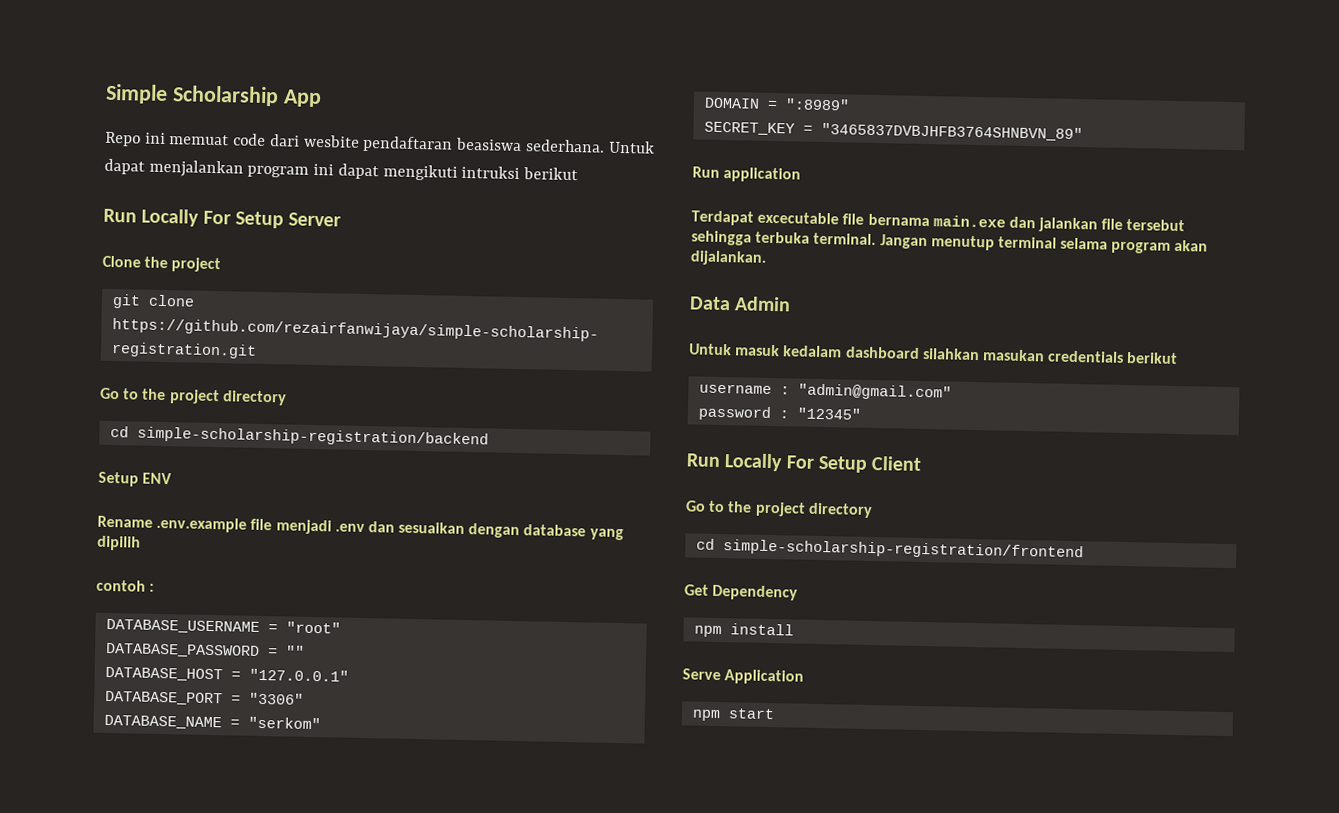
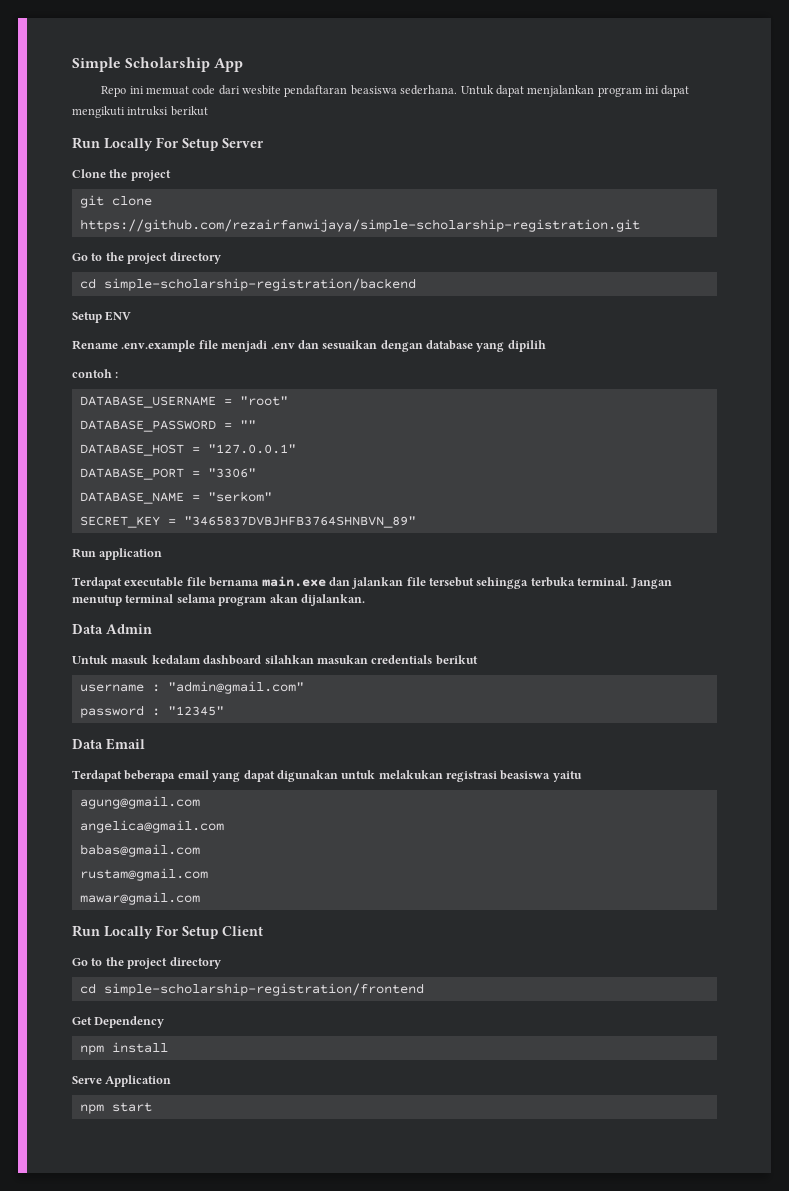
- DOMAIN = ":8989"
- Terdapat excecutable file bernama main.exe dan jalankan file tersebut sehingga terbuka terminal.
+ Terdapat executable file bernama main.exe dan jalankan file tersebut sehingga terbuka terminal.
+ Data Email
+ Terdapat beberapa email yang dapat digunakan untuk melakukan registrasi beasiswa yaitu
+ agung@gmail.com
+ angelica@gmail.com
+ babas@gmail.com
+ rustam@gmail.com
+ mawar@gmail.com

